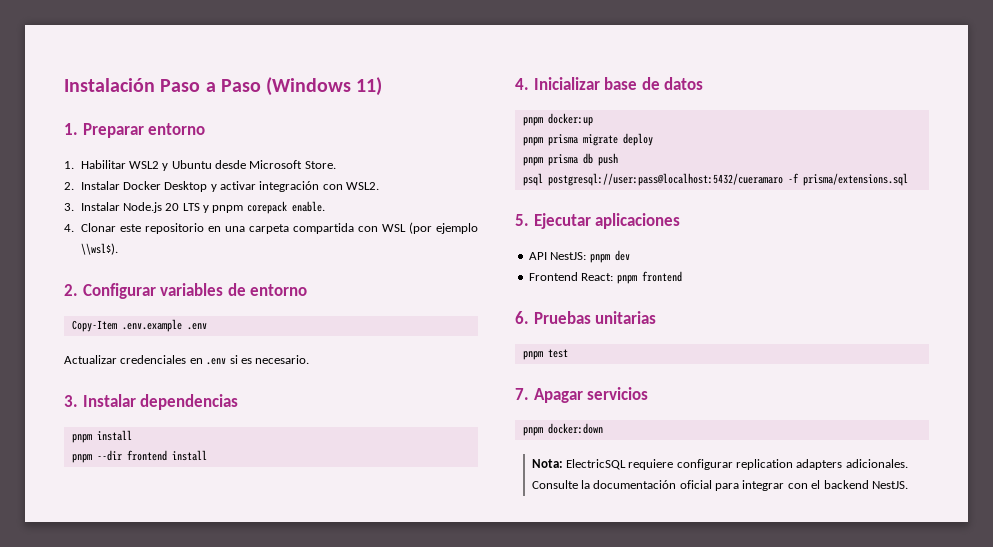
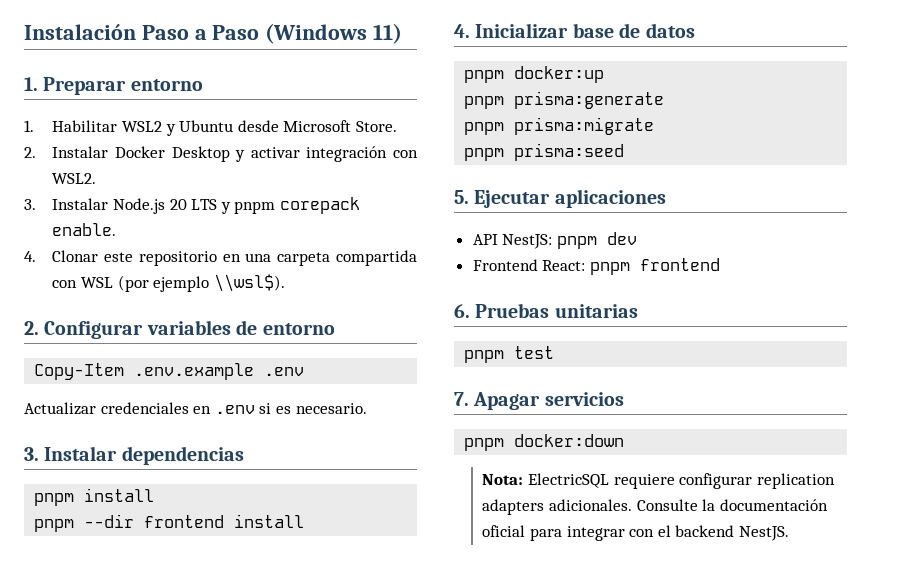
- pnpm prisma migrate deploy
- pnpm prisma db push
- psql postgresql://user:pass@localhost:5432/cueramaro -f prisma/extensions.sql
+ pnpm prisma:generate
+ pnpm prisma:migrate
+ pnpm prisma:seed

